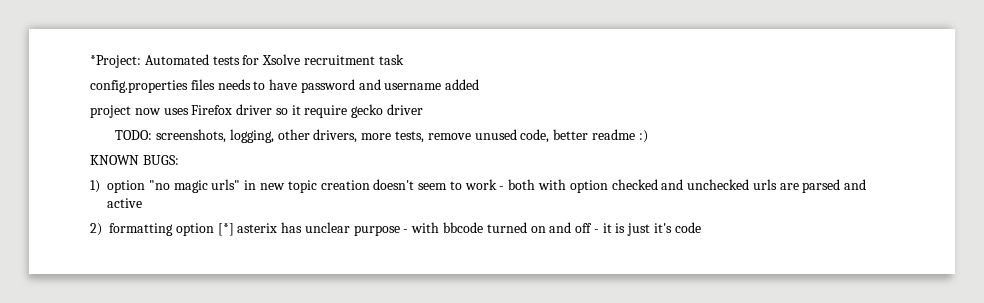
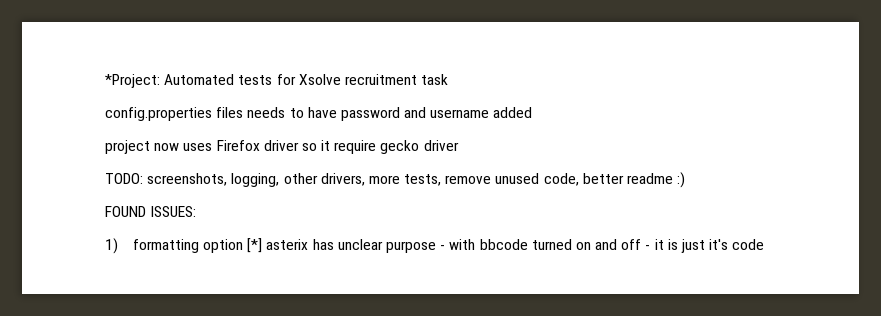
- KNOWN BUGS:
- 1) option "no magic urls" in new topic creation doesn't seem to work - both with option checked and unchecked urls are parsed and active
- 2) formatting option [*] asterix has unclear purpose - with bbcode turned on and off - it is just it's code
+ FOUND ISSUES:
+ 1) formatting option [*] asterix has unclear purpose - with bbcode turned on and off - it is just it's code

